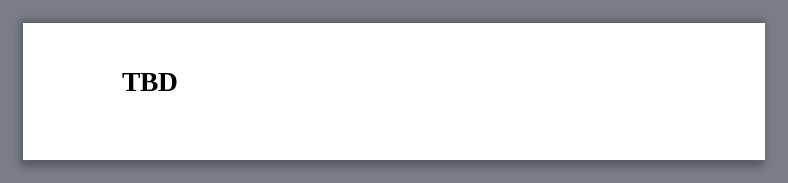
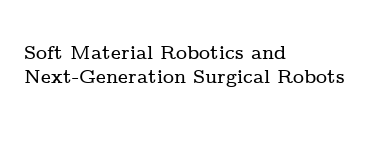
- TBD
+ Soft Material Robotics and Next-Generation Surgical Robots

